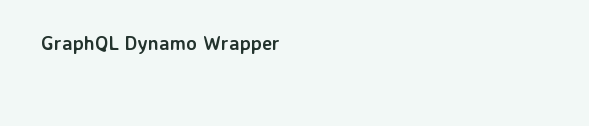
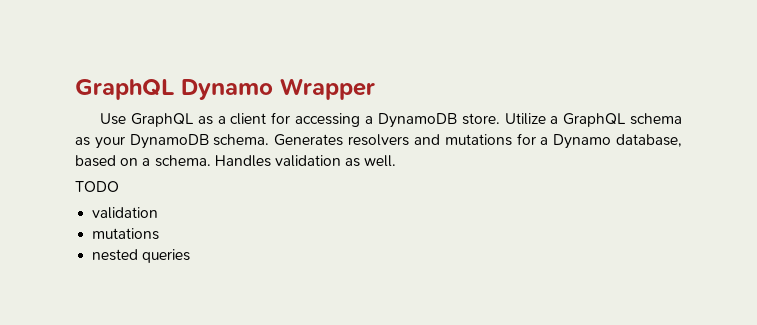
+ Use GraphQL as a client for accessing a DynamoDB store. Utilize a GraphQL schema as your DynamoDB schema. Generates resolvers and mutations for a Dynamo database, based on a schema. Handles validation as well.
+ TODO
+ validation
+ mutations
+ nested queries

